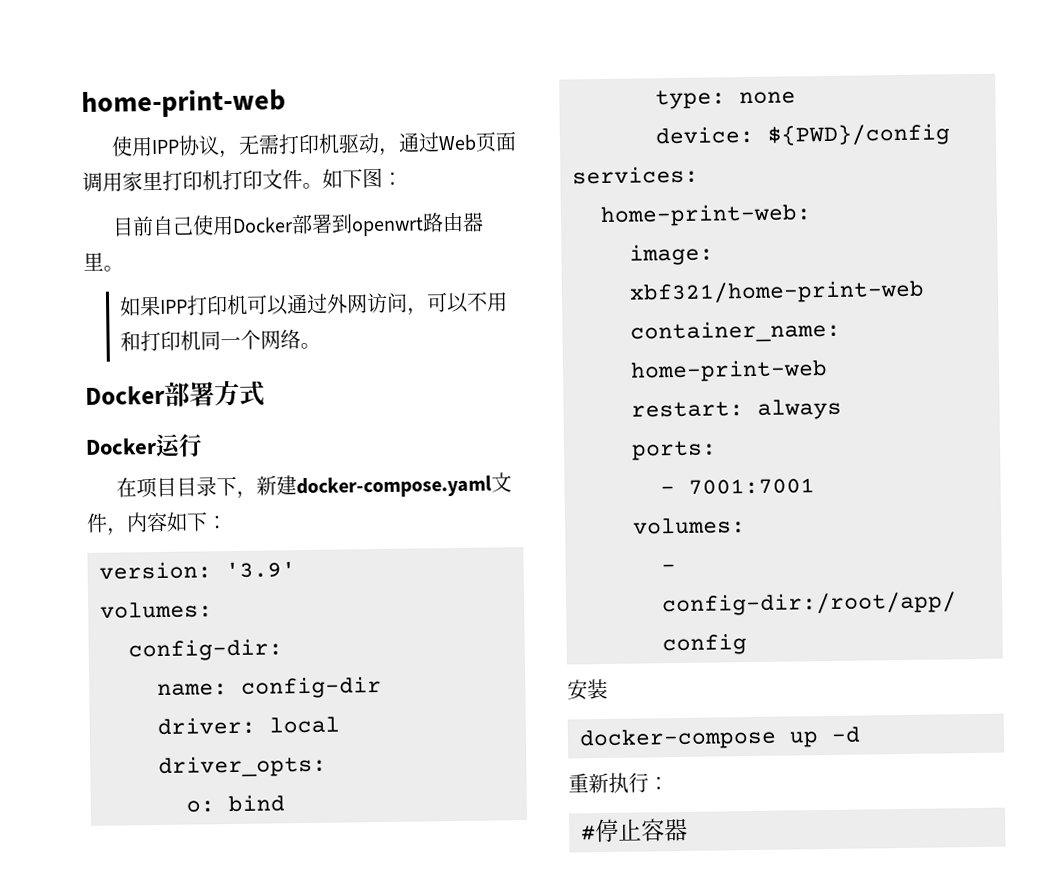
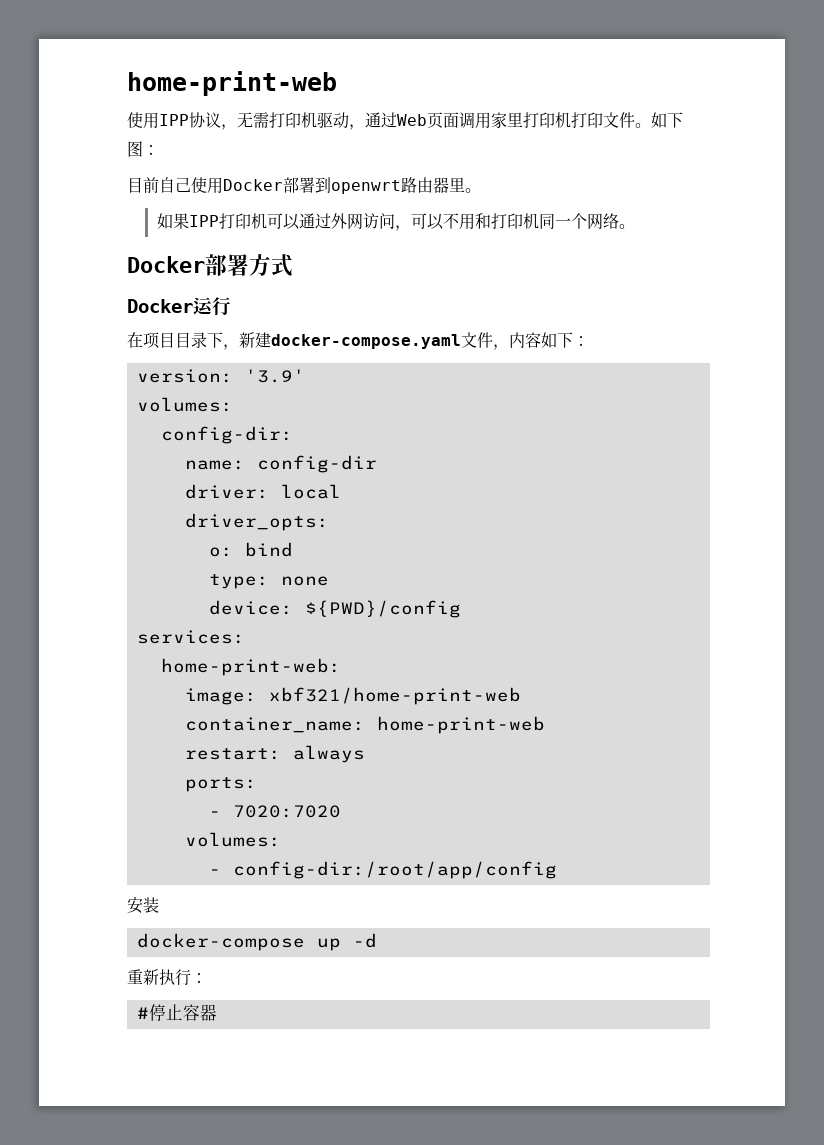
- - 7001:7001
+ - 7020:7020

